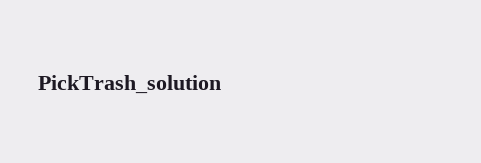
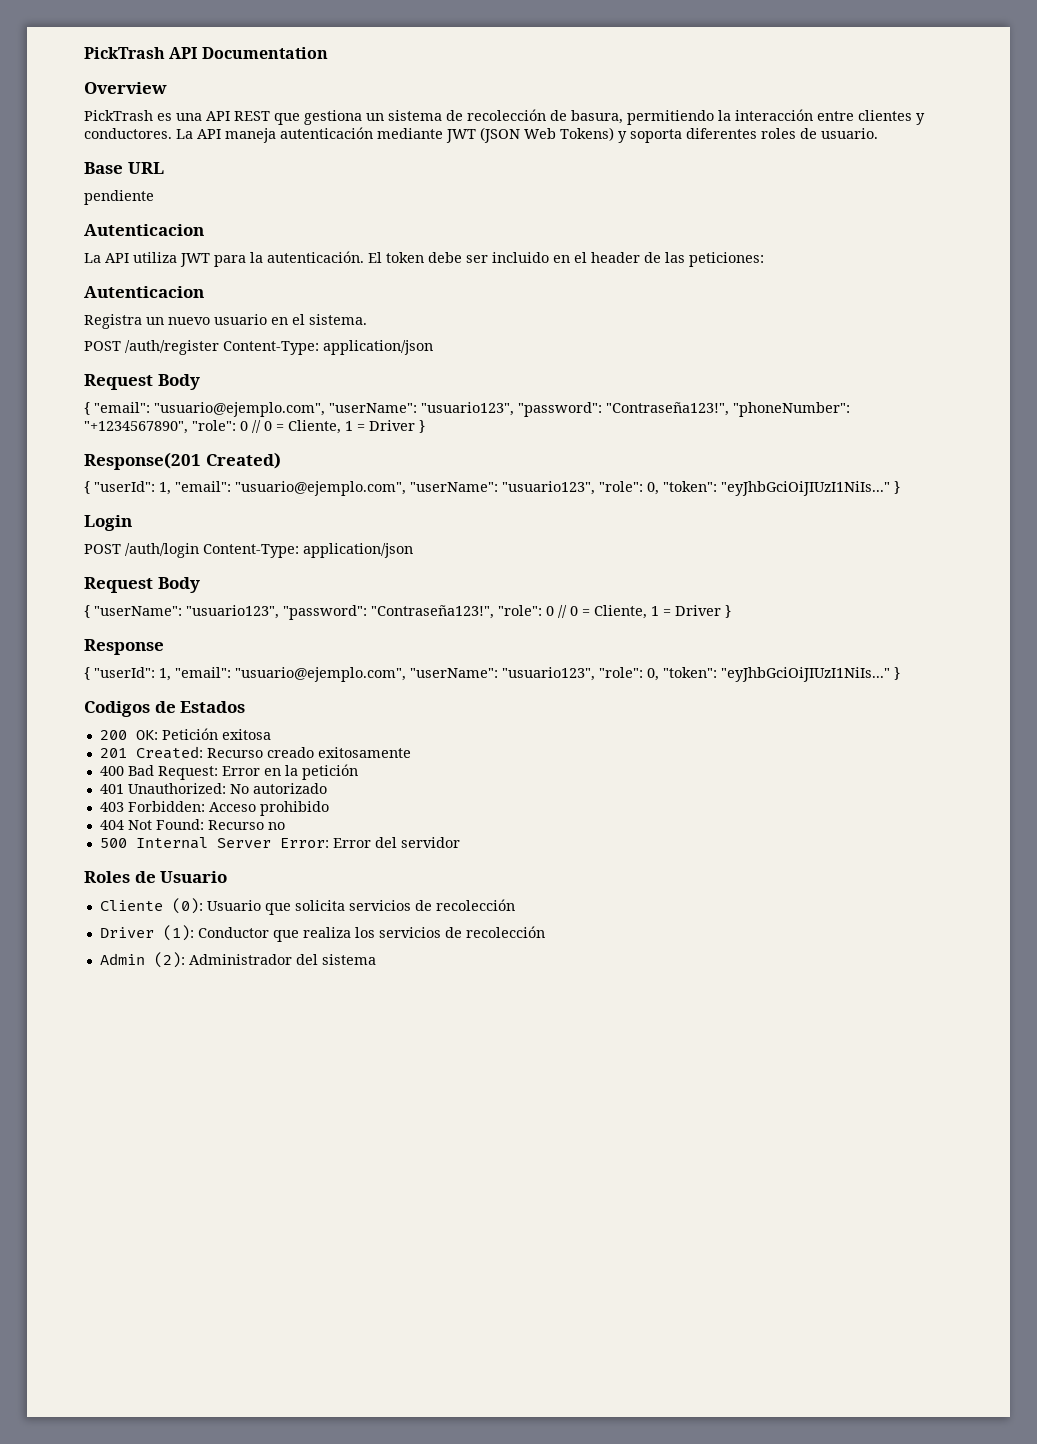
- PickTrash_solution
+ PickTrash API Documentation
+ Overview
+ PickTrash es una API REST que gestiona un sistema de recolección de basura, permitiendo la interacción entre clientes y conductores. La API maneja autenticación mediante JWT (JSON Web Tokens) y soporta diferentes roles de usuario.
+ Base URL
+ pendiente
+ Autenticacion
+ La API utiliza JWT para la autenticación. El token debe ser incluido en el header de las peticiones:
+ Autenticacion
+ Registra un nuevo usuario en el sistema.
+ POST /auth/register Content-Type: application/json
+ Request Body
+ { "email": "usuario@ejemplo.com", "userName": "usuario123", "password": "Contraseña123!", "phoneNumber": "+1234567890", "role": 0 // 0 = Cliente, 1 = Driver }
+ Response(201 Created)
+ { "userId": 1, "email": "usuario@ejemplo.com", "userName": "usuario123", "role": 0, "token": "eyJhbGciOiJIUzI1NiIs..." }
+ Login
+ POST /auth/login Content-Type: application/json
+ Request Body
+ { "userName": "usuario123", "password": "Contraseña123!", "role": 0 // 0 = Cliente, 1 = Driver }
+ Response
+ { "userId": 1, "email": "usuario@ejemplo.com", "userName": "usuario123", "role": 0, "token": "eyJhbGciOiJIUzI1NiIs..." }
+ Codigos de Estados
+ 200 OK: Petición exitosa
+ 201 Created: Recurso creado exitosamente
+ 400 Bad Request: Error en la petición
+ 401 Unauthorized: No autorizado
+ 403 Forbidden: Acceso prohibido
+ 404 Not Found: Recurso no
+ 500 Internal Server Error: Error del servidor
+ Roles de Usuario
+ Cliente (0): Usuario que solicita servicios de recolección
+ Driver (1): Conductor que realiza los servicios de recolección
+ Admin (2): Administrador del sistema

